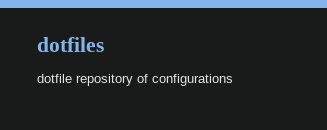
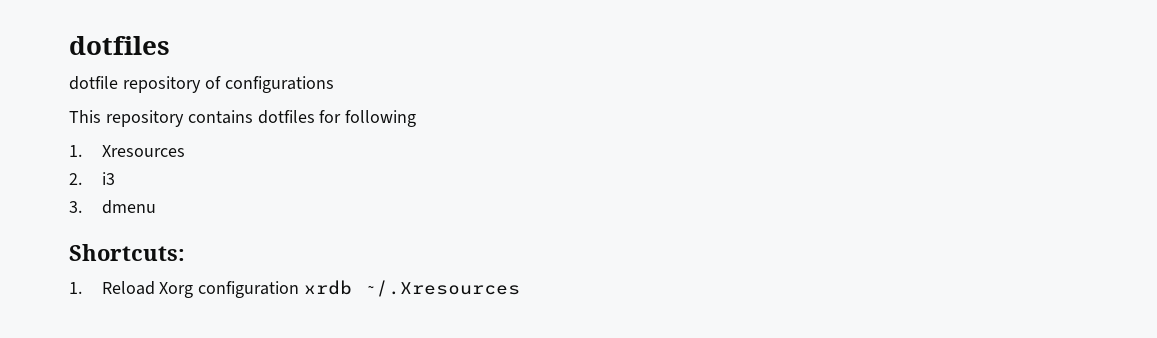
+ This repository contains dotfiles for following
+ 1. Xresources
+ 2. i3
+ 3. dmenu
+ Shortcuts:
+ 1. Reload Xorg configuration xrdb ~/.Xresources

